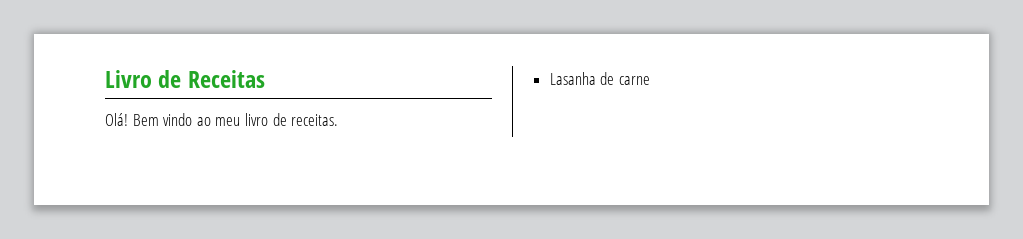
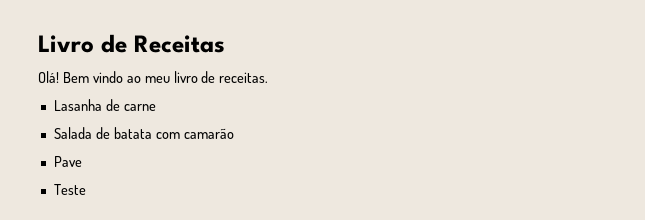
+ Salada de batata com camarão
+ Pave
+ Teste

